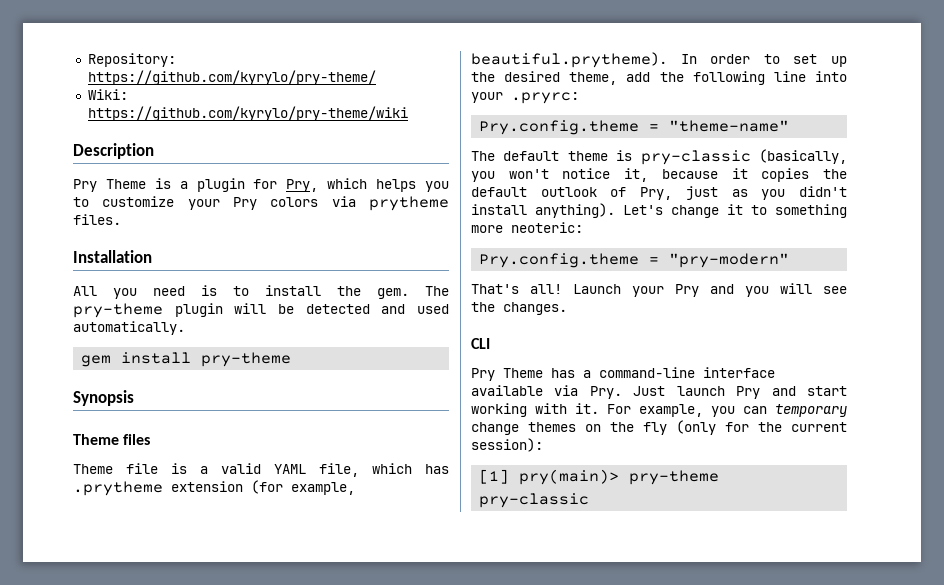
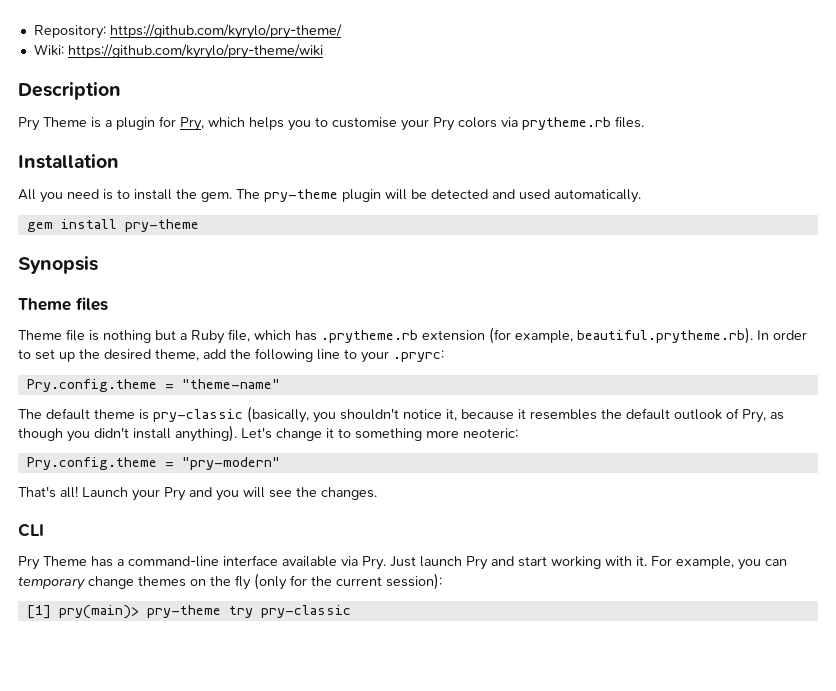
- Pry Theme is a plugin for Pry, which helps you to customize your Pry colors via prytheme files.
+ Pry Theme is a plugin for Pry, which helps you to customise your Pry colors via prytheme.rb files.
- Theme file is a valid YAML file, which has .prytheme extension (for example, beautiful.prytheme). In order to set up the desired theme, add the following line into your .pryrc:
+ Theme file is nothing but a Ruby file, which has .prytheme.rb extension (for example, beautiful.prytheme.rb). In order to set up the desired theme, add the following line to your .pryrc:
- The default theme is pry-classic (basically, you won't notice it, because it copies the default outlook of Pry, just as you didn't install anything).
+ The default theme is pry-classic (basically, you shouldn't notice it, because it resembles the default outlook of Pry, as though you didn't install anything).
- [1] pry(main)> pry-theme pry-classic
+ [1] pry(main)> pry-theme try pry-classic

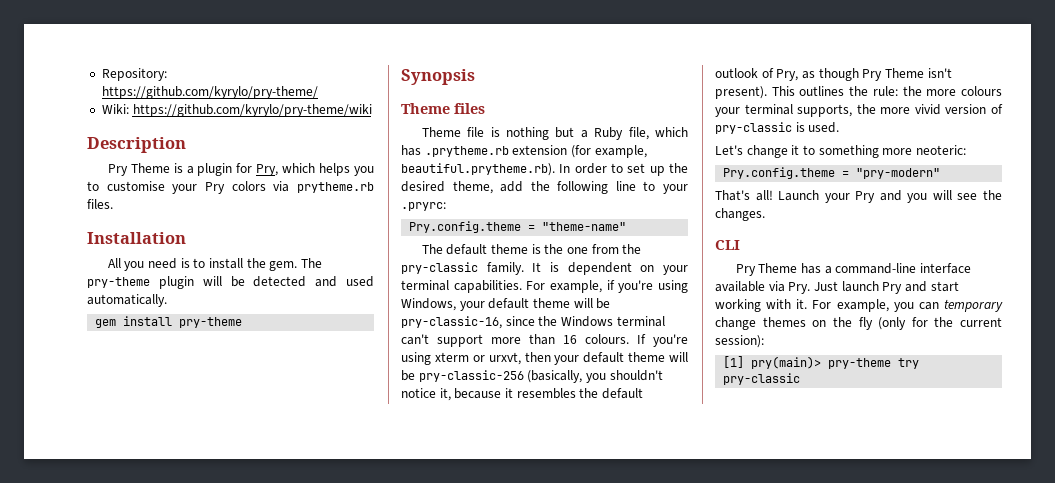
- The default theme is pry-classic (basically, you shouldn't notice it, because it resembles the default outlook of Pry, as though you didn't install anything). Let's change it to something more neoteric:
+ The default theme is the one from the pry-classic family. It is dependent on your terminal capabilities. For example, if you're using Windows, your default theme will be pry-classic-16, since the Windows terminal can't support more than 16 colours. If you're using xterm or urxvt, then your default theme will be pry-classic-256 (basically, you shouldn't notice it, because it resembles the default outlook of Pry, as though Pry Theme isn't present). This outlines the rule: the more colours your terminal supports, the more vivid version of pry-classic is used.
+ Let's change it to something more neoteric:

